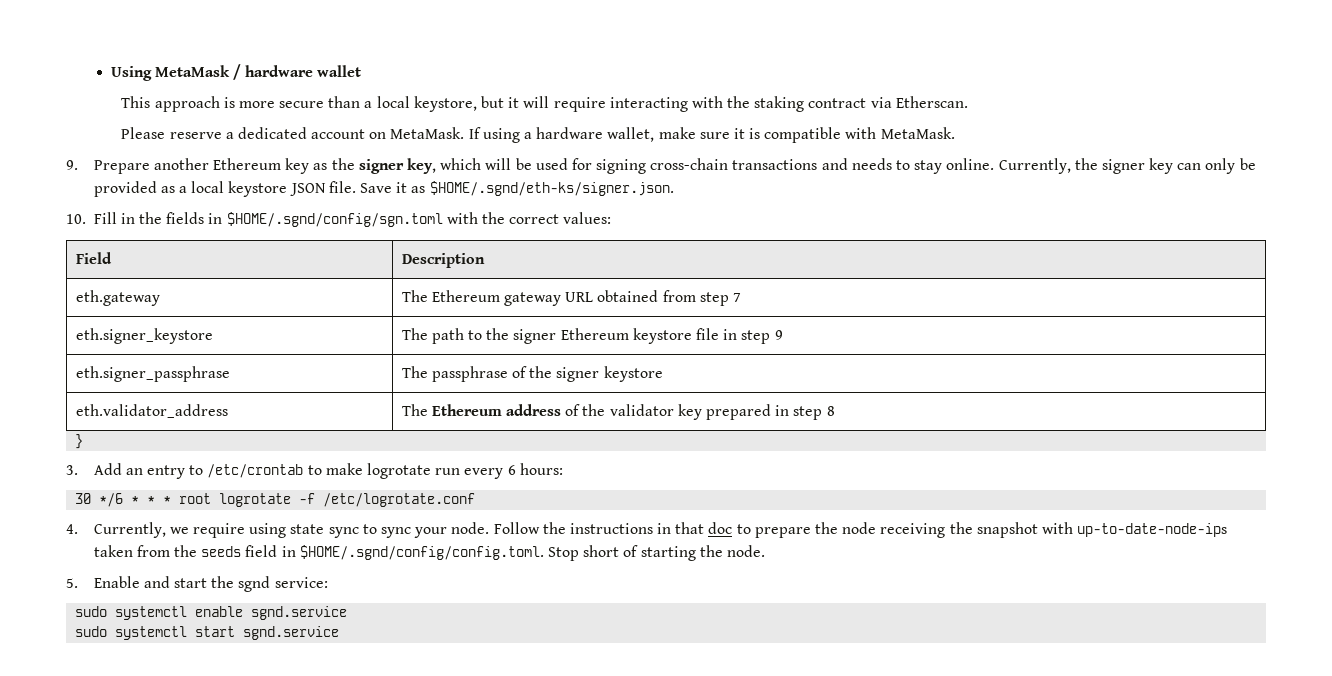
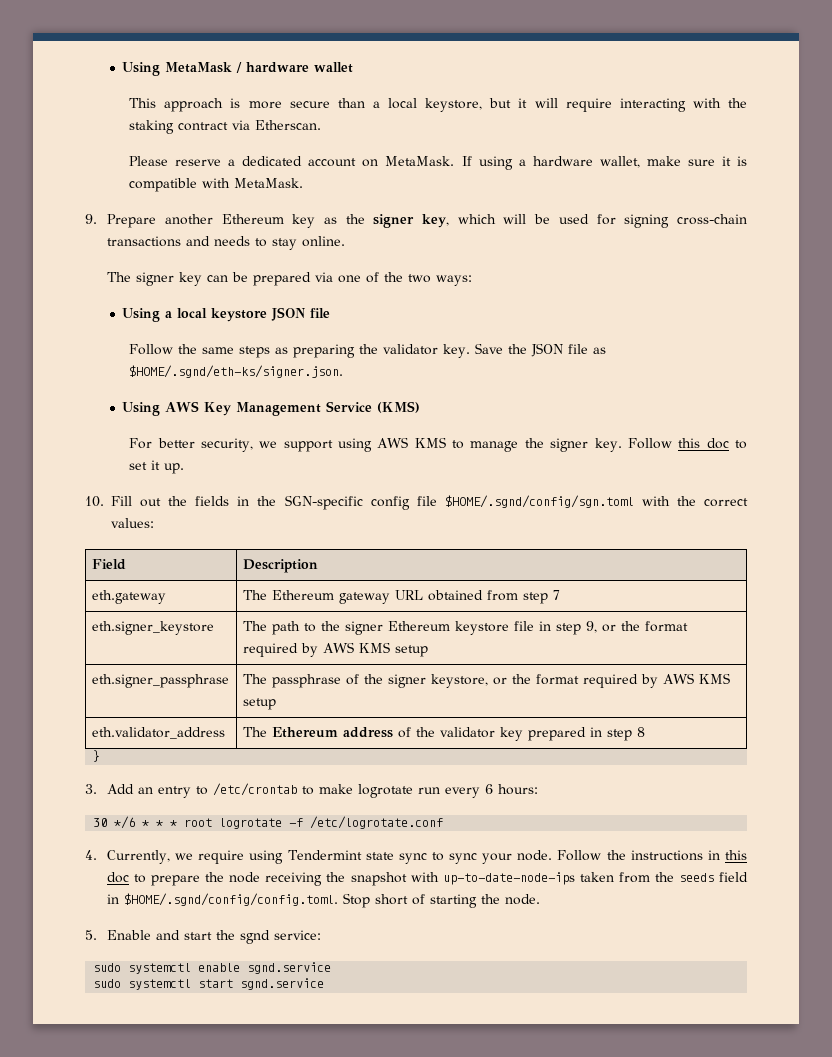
- 9. Prepare another Ethereum key as the signer key, which will be used for signing cross-chain transactions and needs to stay online. Currently, the signer key can only be provided as a local keystore JSON file. Save it as $HOME/.sgnd/eth-ks/signer.json.
+ 9. Prepare another Ethereum key as the signer key, which will be used for signing cross-chain transactions and needs to stay online.
+ The signer key can be prepared via one of the two ways:
+ Using a local keystore JSON file
+ Follow the same steps as preparing the validator key. Save the JSON file as $HOME/.sgnd/eth-ks/signer.json.
+ Using AWS Key Management Service (KMS)
+ For better security, we support using AWS KMS to manage the signer key. Follow this doc to set it up.
- 10. Fill in the fields in $HOME/.sgnd/config/sgn.toml with the correct values:
+ 10. Fill out the fields in the SGN-specific config file $HOME/.sgnd/config/sgn.toml with the correct values:
- eth.signer_keystore | The path to the signer Ethereum keystore file in step 9
+ eth.signer_keystore | The path to the signer Ethereum keystore file in step 9, or the format required by AWS KMS setup
- eth.signer_passphrase | The passphrase of the signer keystore
+ eth.signer_passphrase | The passphrase of the signer keystore, or the format required by AWS KMS setup
- 4. Currently, we require using state sync to sync your node.
+ 4. Currently, we require using Tendermint state sync to sync your node.
- Follow the instructions in that doc to prepare the node receiving the snapshot with up-to-date-node-ips taken from the seeds field in $HOME/.sgnd/config/config.toml. Stop short of starting the node.
+ Follow the instructions in this doc to prepare the node receiving the snapshot with up-to-date-node-ips taken from the seeds field in $HOME/.sgnd/config/config.toml. Stop short of starting the node.

